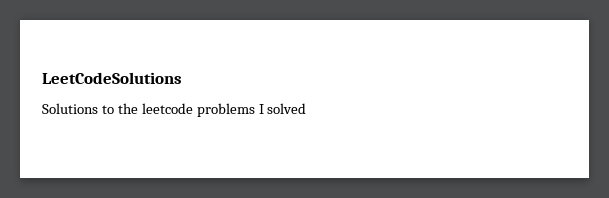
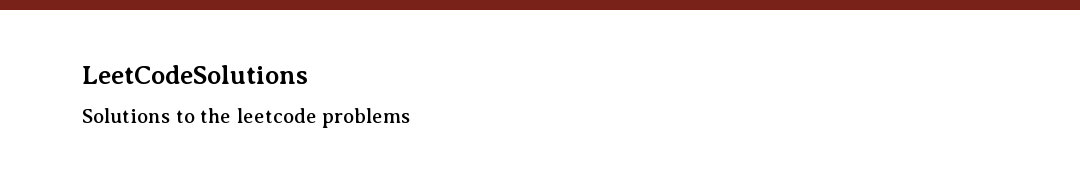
- Solutions to the leetcode problems I solved
+ Solutions to the leetcode problems

